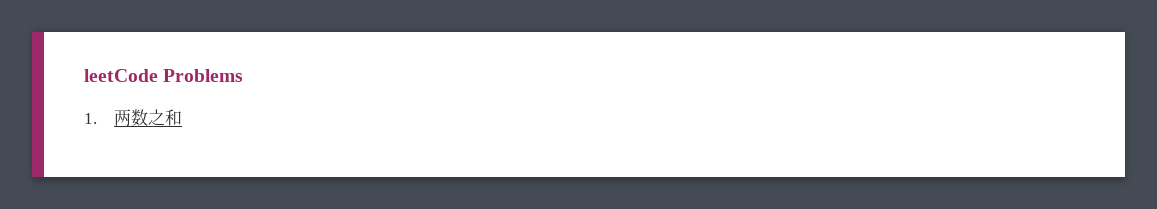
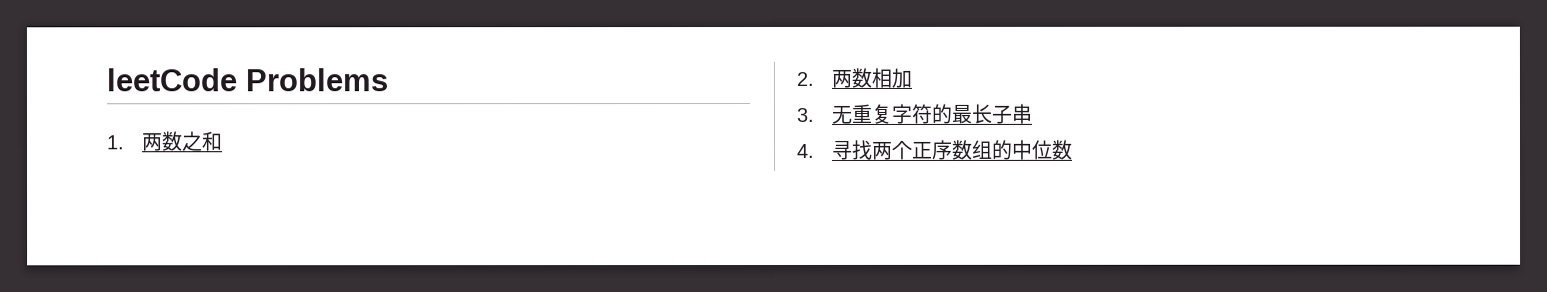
+ 2.两数相加
+ 3.无重复字符的最长子串
+ 4.寻找两个正序数组的中位数

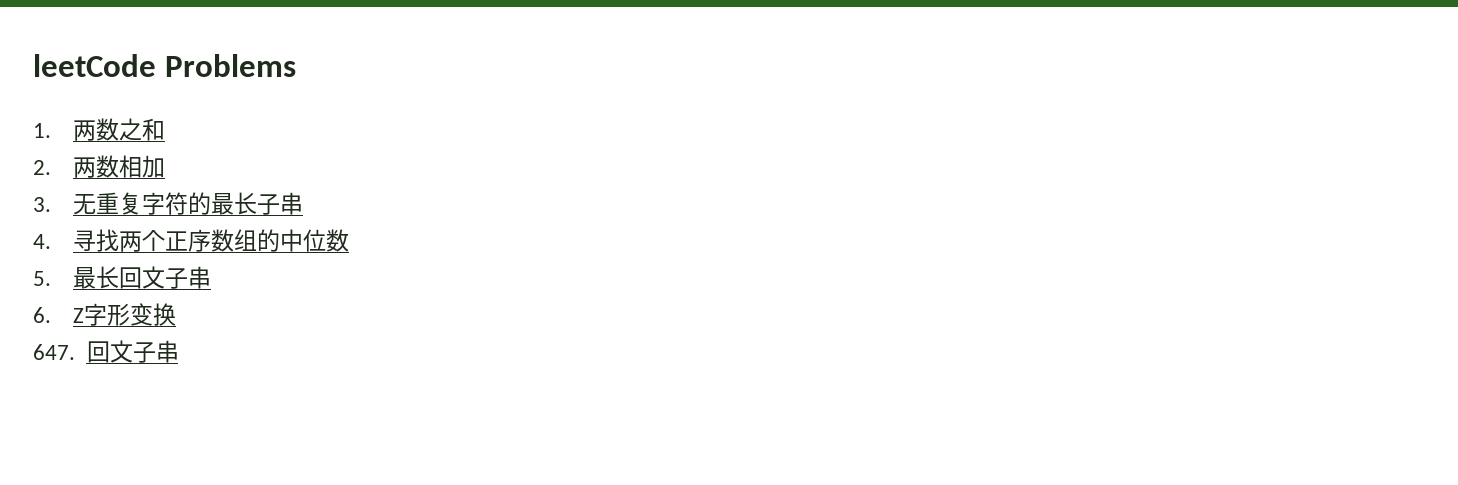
+ 5.最长回文子串
+ 6. Z字形变换
+ 647.回文子串

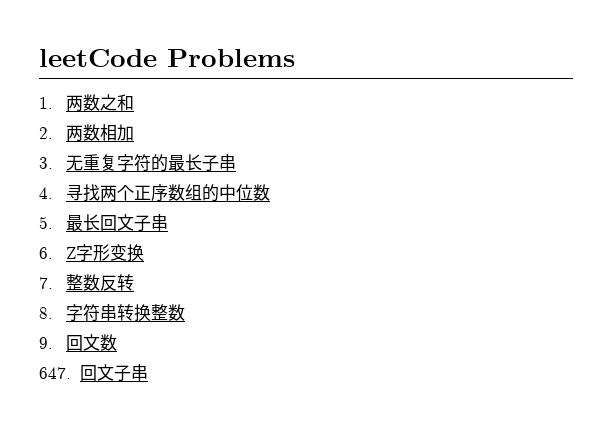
+ 7.整数反转
+ 8.字符串转换整数
+ 9.回文数

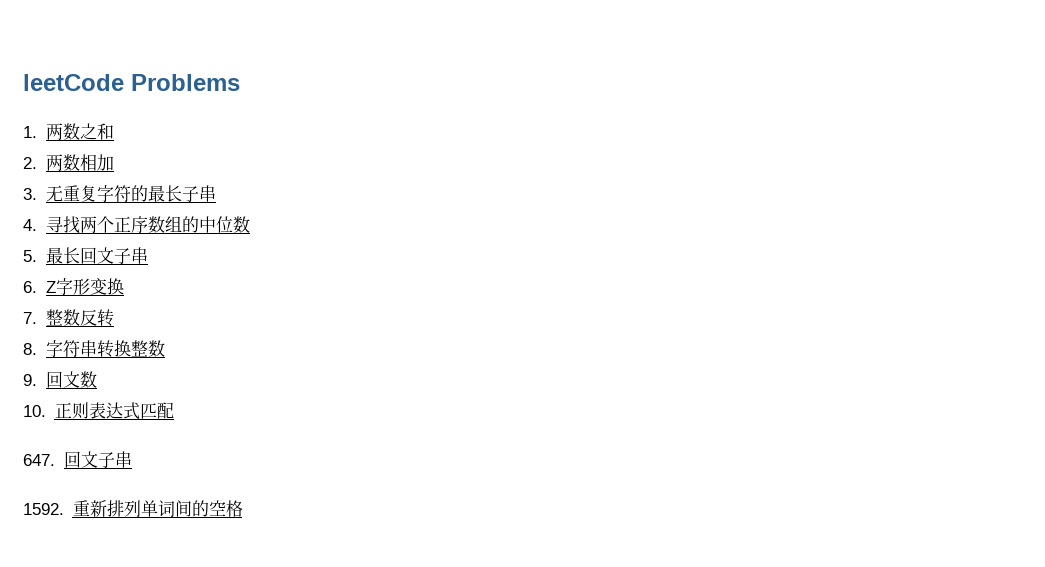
+ 10.正则表达式匹配
  647.回文子串
+ 1592.重新排列单词间的空格

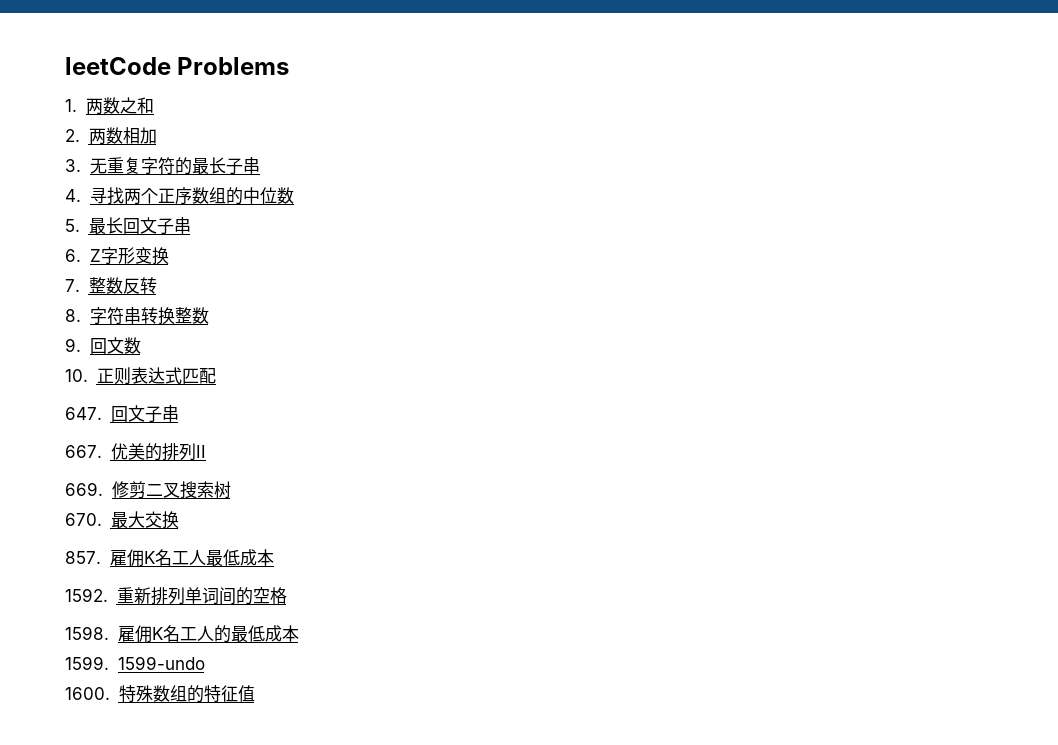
+ 667.优美的排列II
+ 669.修剪二叉搜索树
+ 670.最大交换
+ 857.雇佣K名工人最低成本
+ 1598.雇佣K名工人的最低成本
+ 1599. 1599-undo
+ 1600.特殊数组的特征值

